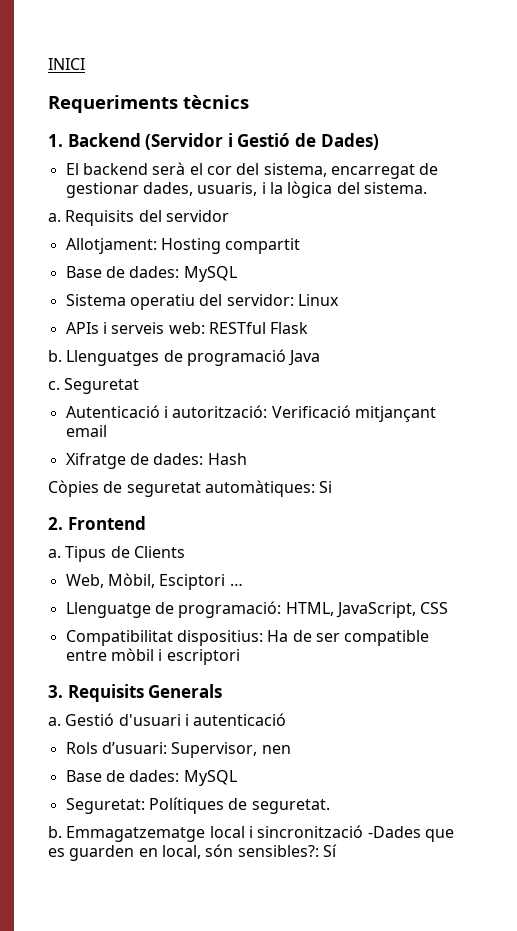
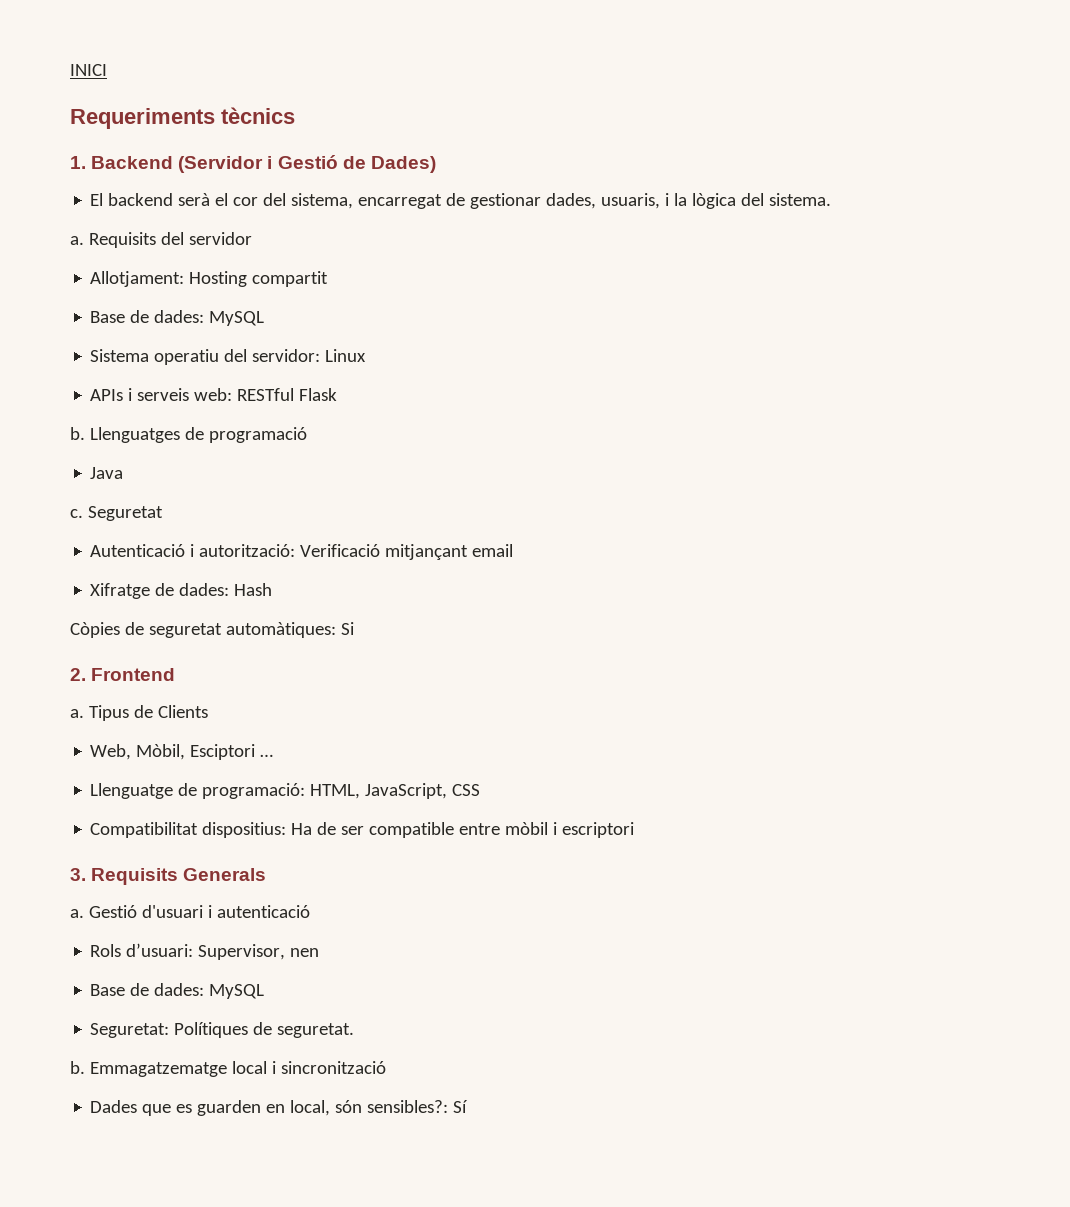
- Llenguatges de programació Java
+ Llenguatges de programació
+ Java
- Emmagatzematge local i sincronització -Dades que es guarden en local, són sensibles?: Sí
+ Emmagatzematge local i sincronització
+ Dades que es guarden en local, són sensibles?: Sí

